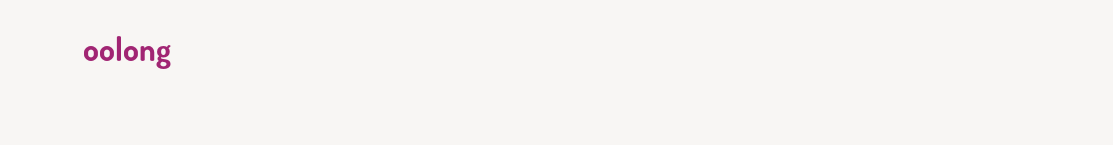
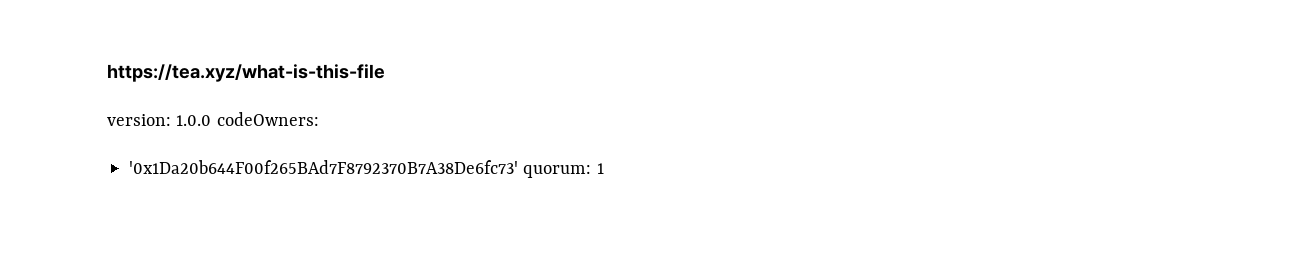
- oolong
+ https://tea.xyz/what-is-this-file
+ version: 1.0.0 codeOwners:
+ '0x1Da20b644F00f265BAd7F8792370B7A38De6fc73' quorum: 1

